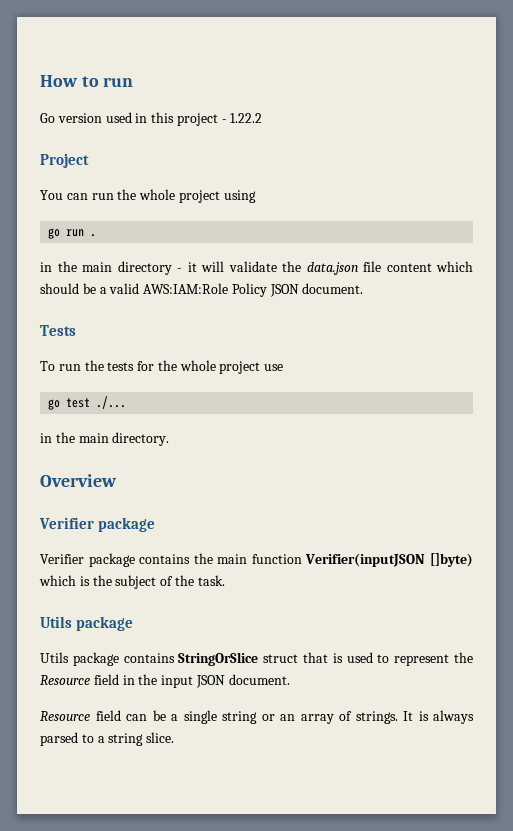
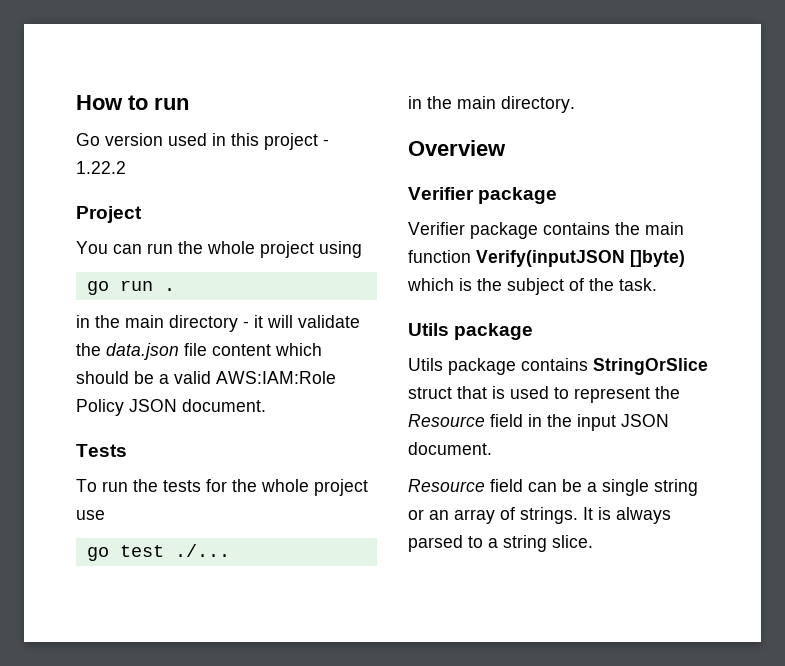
- Verifier package contains the main function Verifier(inputJSON []byte) which is the subject of the task.
+ Verifier package contains the main function Verify(inputJSON []byte) which is the subject of the task.

